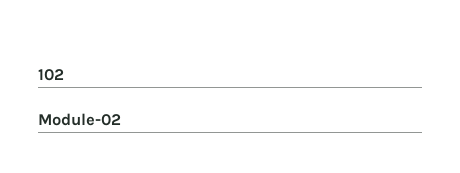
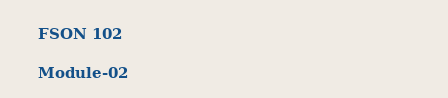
- 102
+ FSON 102

